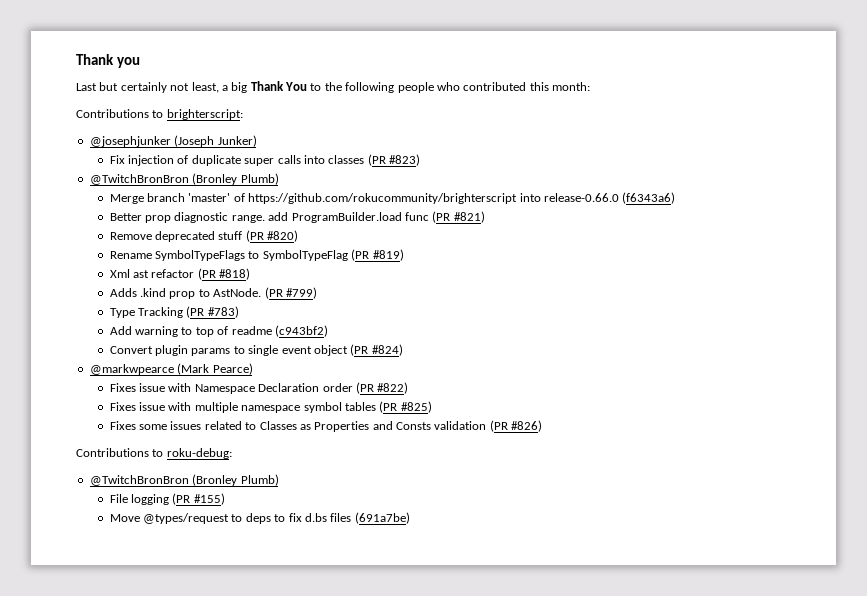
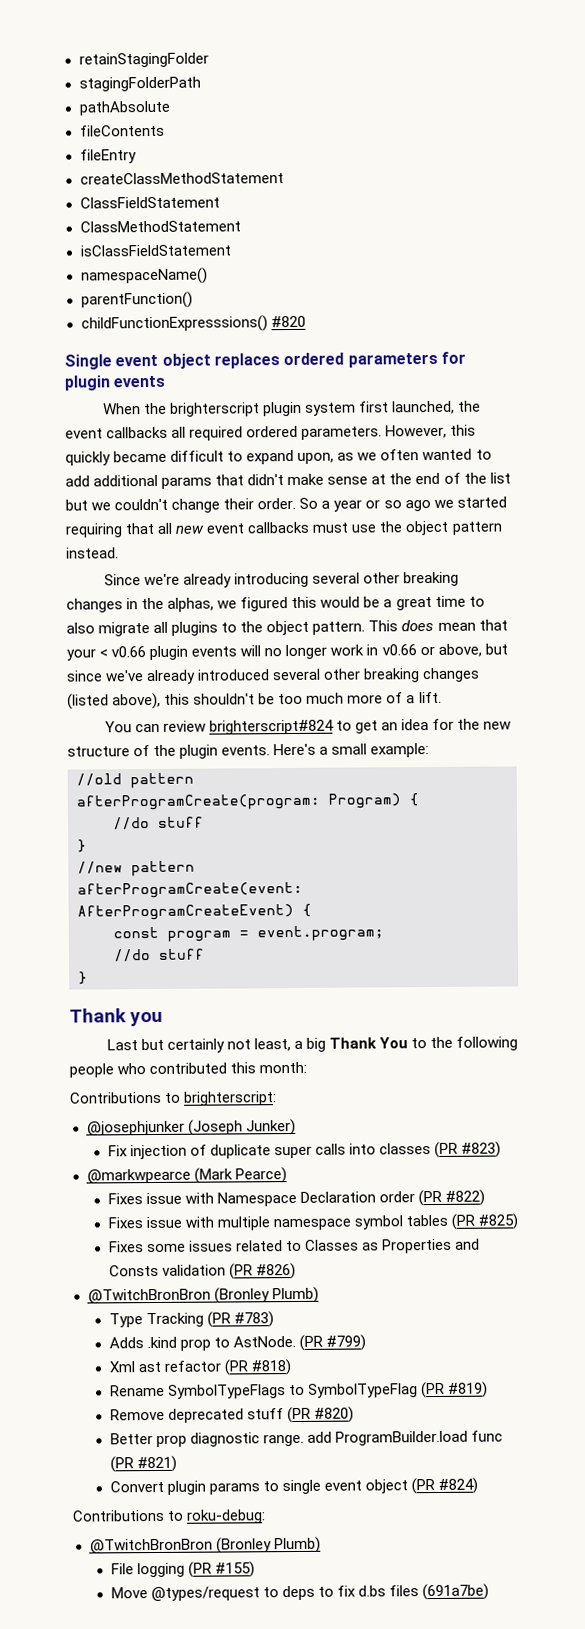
+ retainStagingFolder
+ stagingFolderPath
+ pathAbsolute
+ fileContents
+ fileEntry
+ createClassMethodStatement
+ ClassFieldStatement
+ ClassMethodStatement
+ isClassFieldStatement
+ namespaceName()
+ parentFunction()
+ childFunctionExpresssions() #820
+ Single event object replaces ordered parameters for plugin events
+ When the brighterscript plugin system first launched, the event callbacks all required ordered parameters. However, this quickly became difficult to expand upon, as we often wanted to add additional params that didn't make sense at the end of the list but we couldn't change their order. So a year or so ago we started requiring that all new event callbacks must use the object pattern instead.
+ Since we're already introducing several other breaking changes in the alphas, we figured this would be a great time to also migrate all plugins to the object pattern. This does mean that your < v0.66 plugin events will no longer work in v0.66 or above, but since we've already introduced several other breaking changes (listed above), this shouldn't be too much more of a lift.
+ You can review brighterscript#824 to get an idea for the new structure of the plugin events. Here's a small example:
+ //old pattern
+ afterProgramCreate(program: Program) {
+ //do stuff
+ }
+ //new pattern
+ afterProgramCreate(event: AfterProgramCreateEvent) {
+ const program = event.program;
+ //do stuff
+ }
  Fix injection of duplicate super calls into classes (PR #823)
- @TwitchBronBron (Bronley Plumb)
- Merge branch 'master' of https://github.com/rokucommunity/brighterscript into release-0.66.0 (f6343a6)
- Better prop diagnostic range. add ProgramBuilder.load func (PR #821)
- Remove deprecated stuff (PR #820)
- Rename SymbolTypeFlags to SymbolTypeFlag (PR #819)
- Xml ast refactor (PR #818)
- Adds .kind prop to AstNode. (PR #799)
- Type Tracking (PR #783)
- Add warning to top of readme (c943bf2)
- Convert plugin params to single event object (PR #824)
  Fixes some issues related to Classes as Properties and Consts validation (PR #826)
+ @TwitchBronBron (Bronley Plumb)
+ Type Tracking (PR #783)
+ Adds .kind prop to AstNode. (PR #799)
+ Xml ast refactor (PR #818)
+ Rename SymbolTypeFlags to SymbolTypeFlag (PR #819)
+ Remove deprecated stuff (PR #820)
+ Better prop diagnostic range. add ProgramBuilder.load func (PR #821)
+ Convert plugin params to single event object (PR #824)

